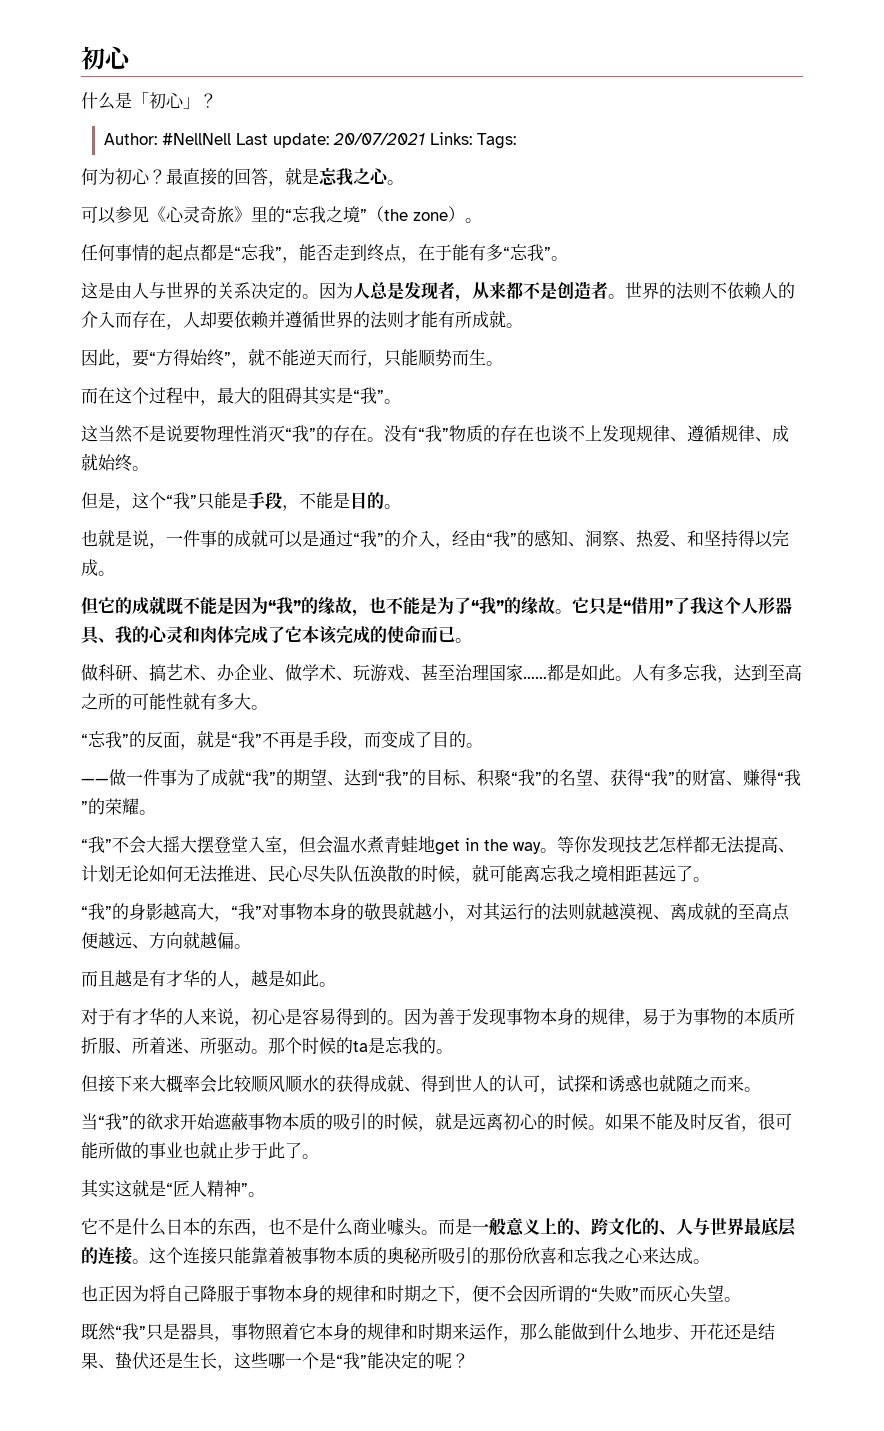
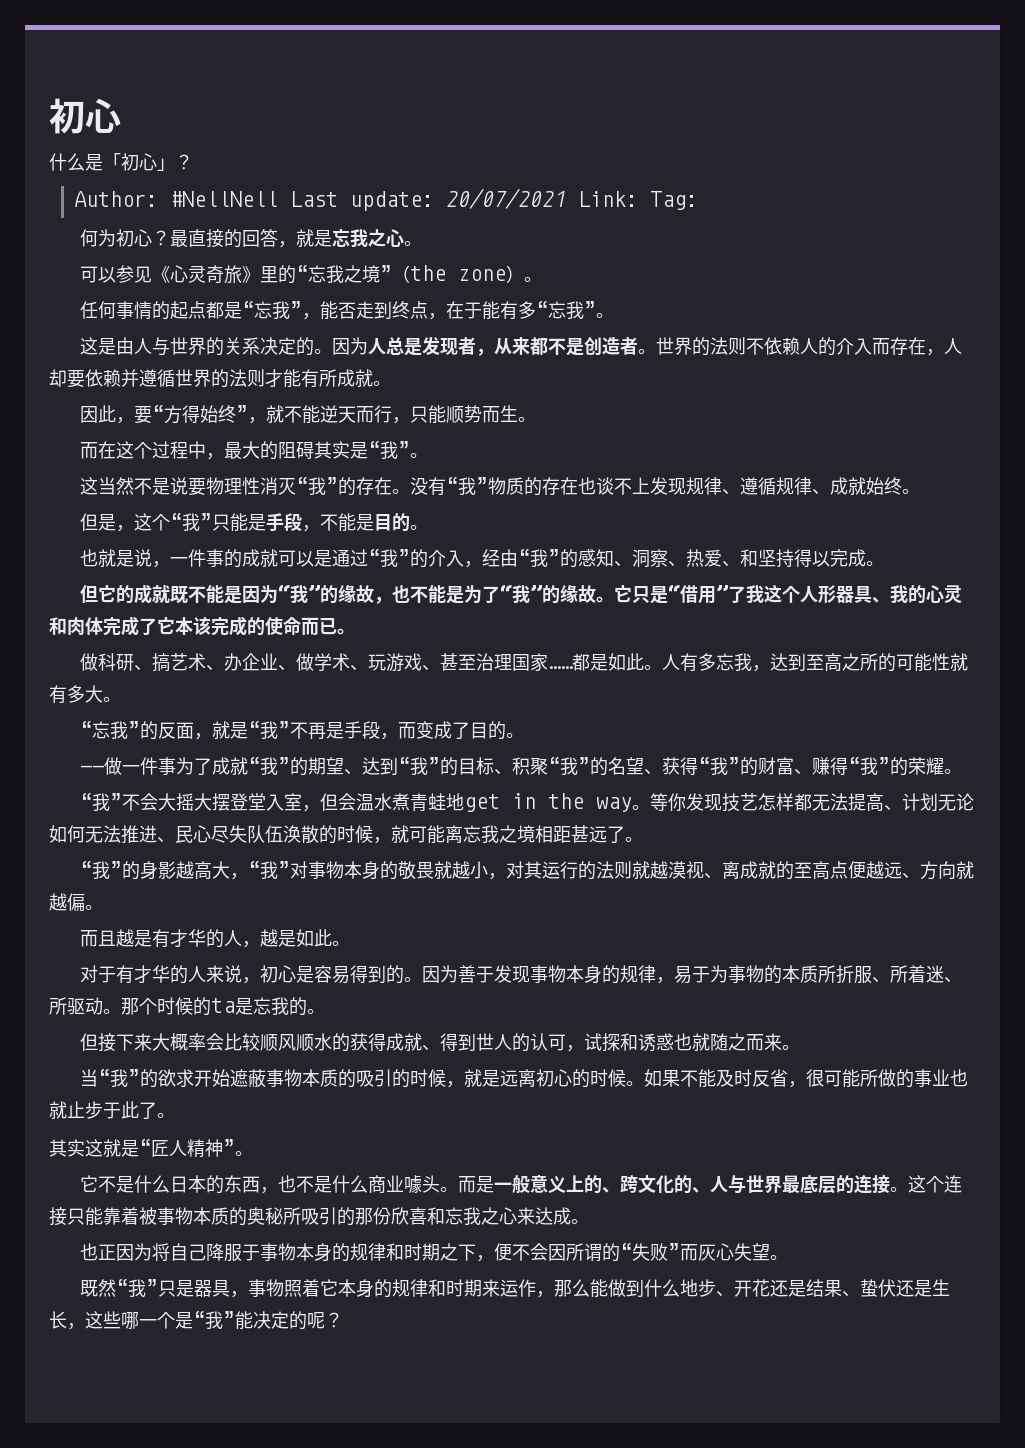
- Author: #NellNell Last update: 20/07/2021 Links: Tags:
+ Author: #NellNell Last update: 20/07/2021 Link: Tag:

